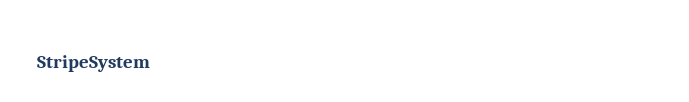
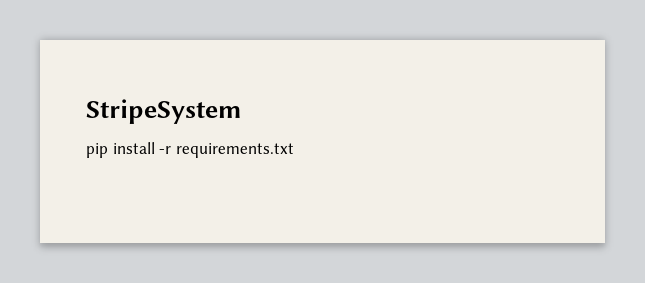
+ pip install -r requirements.txt

